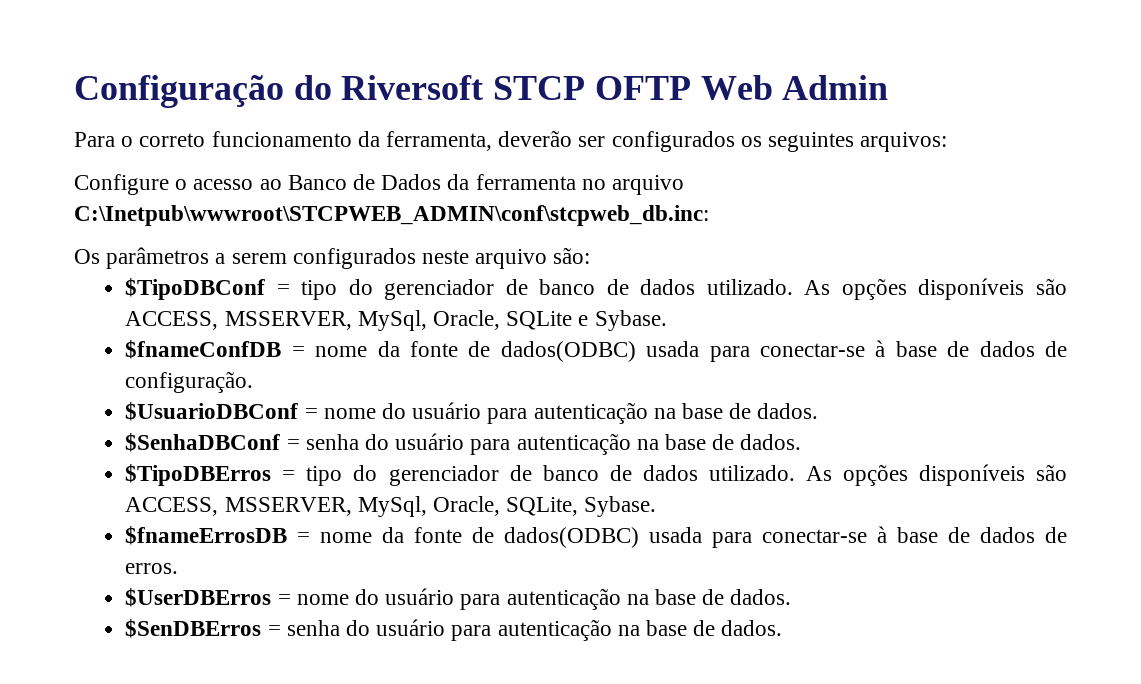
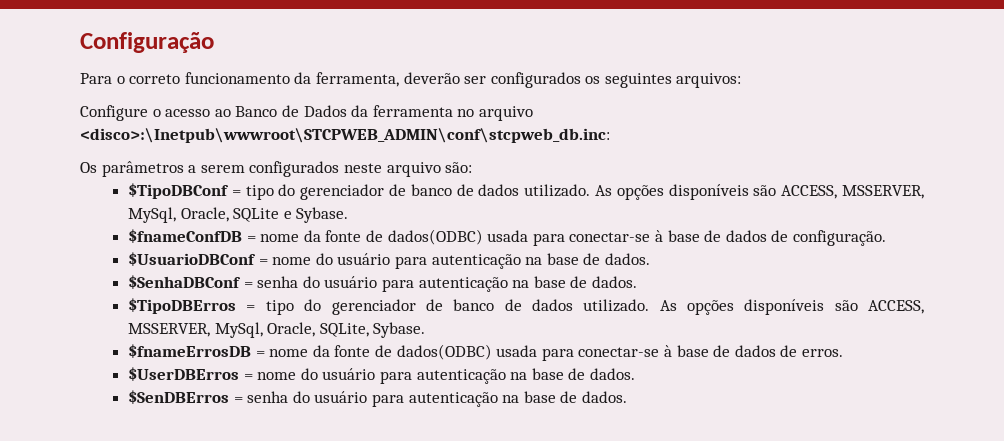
- Configuração do Riversoft STCP OFTP Web Admin
+ Configuração
- Configure o acesso ao Banco de Dados da ferramenta no arquivo C:\Inetpub\wwwroot\STCPWEB_ADMIN\conf\stcpweb_db.inc:
+ Configure o acesso ao Banco de Dados da ferramenta no arquivo <disco>:\Inetpub\wwwroot\STCPWEB_ADMIN\conf\stcpweb_db.inc:

